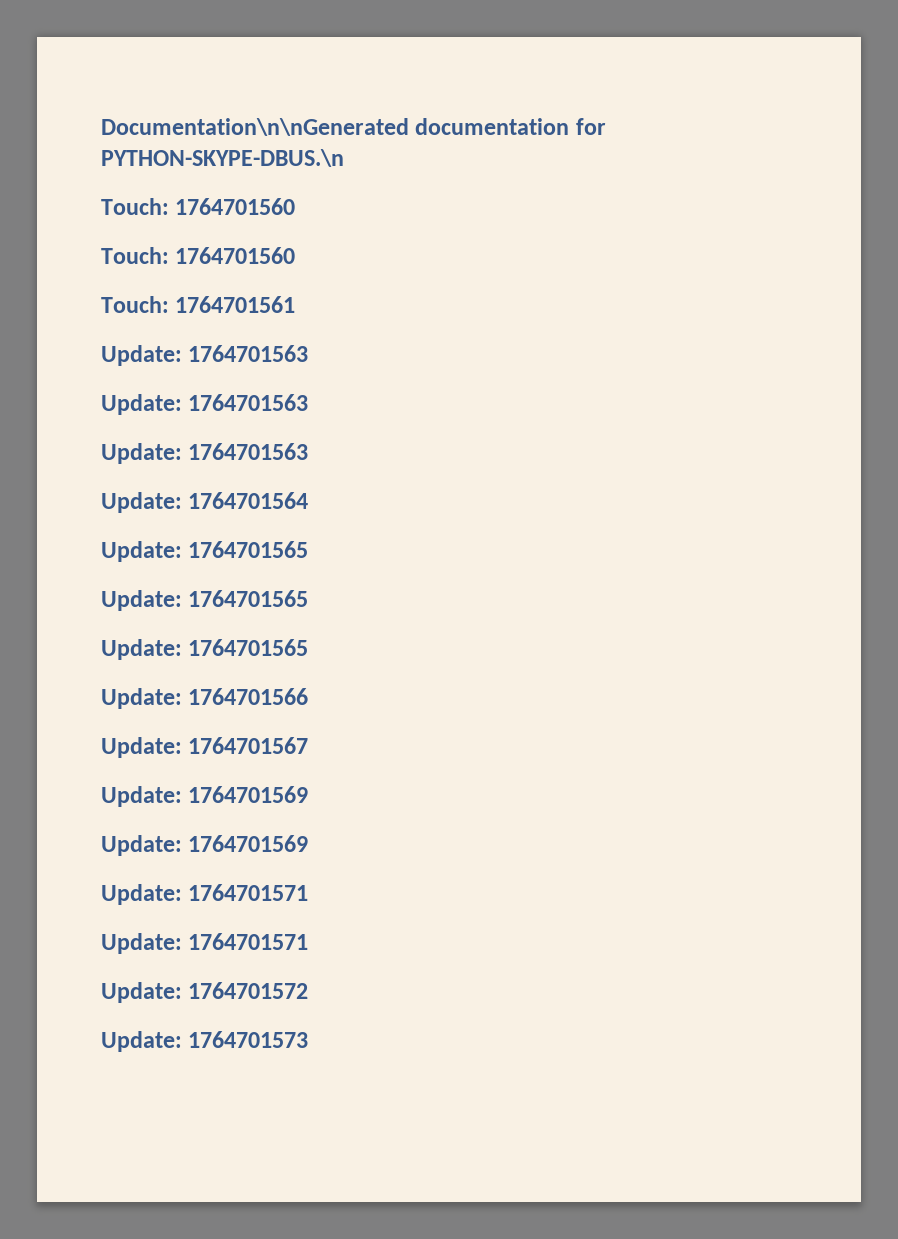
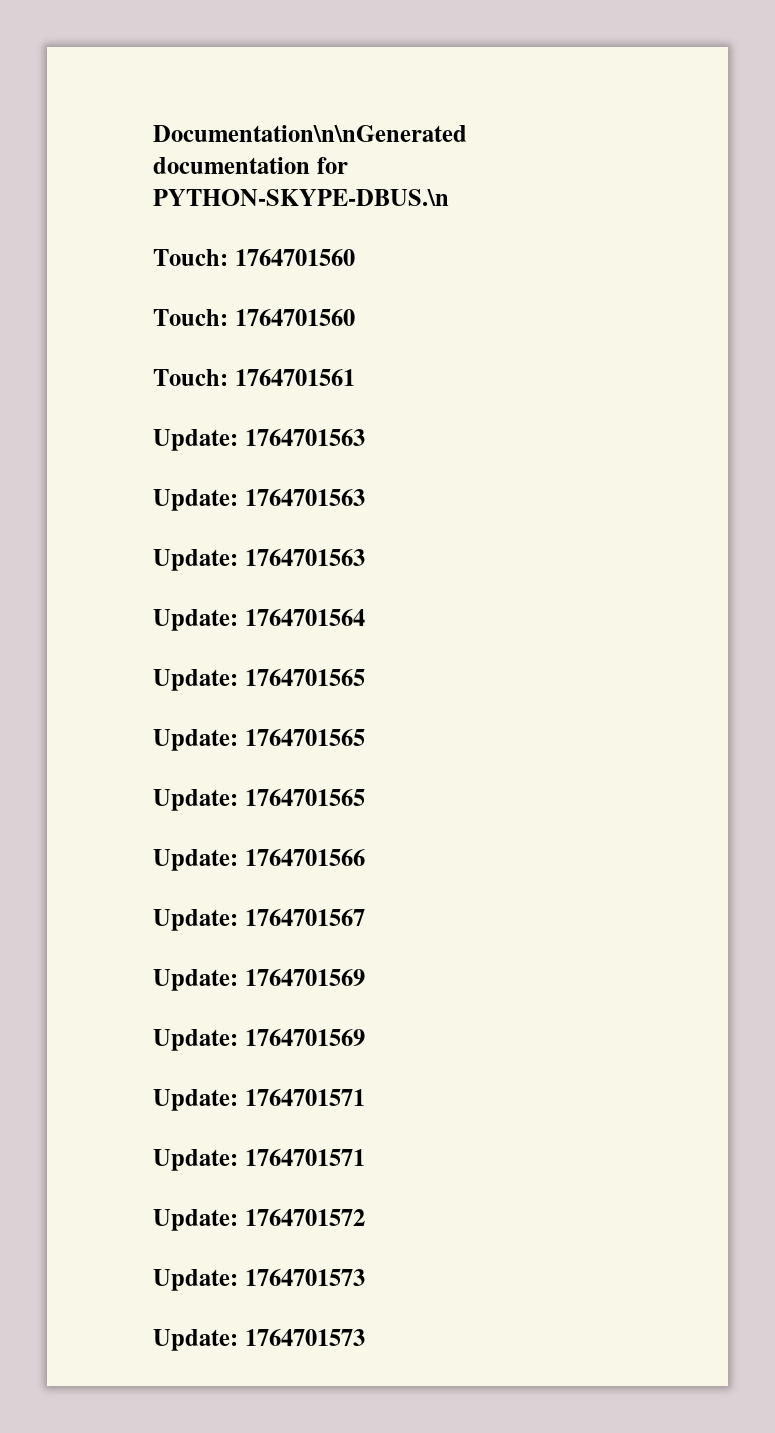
  Update: 1764701572
+ Update: 1764701573

